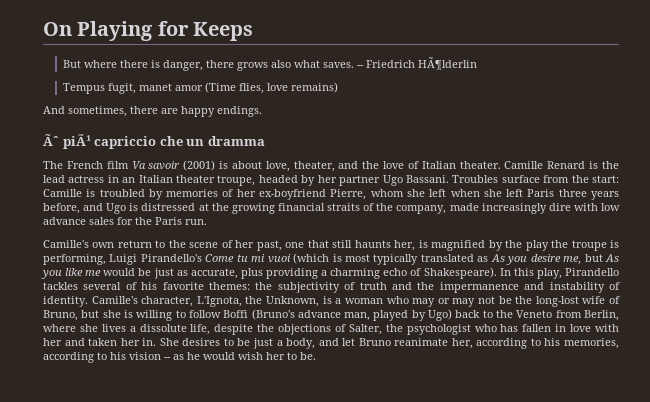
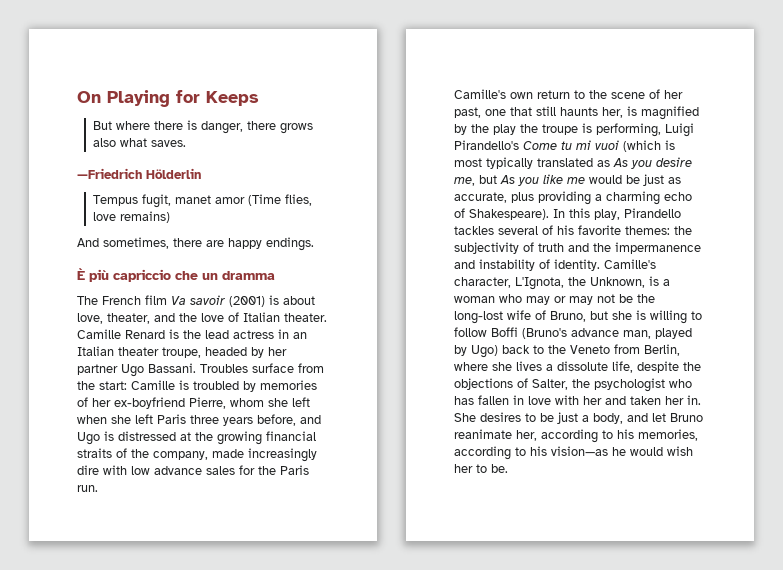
- But where there is danger, there grows also what saves. -- Friedrich HÃ¶lderlin
+ But where there is danger, there grows also what saves.
+ —Friedrich Hölderlin
- Ãˆ piÃ¹ capriccio che un dramma
+ È più capriccio che un dramma
- She desires to be just a body, and let Bruno reanimate her, according to his memories, according to his vision -- as he would wish her to be.
+ She desires to be just a body, and let Bruno reanimate her, according to his memories, according to his vision—as he would wish her to be.

